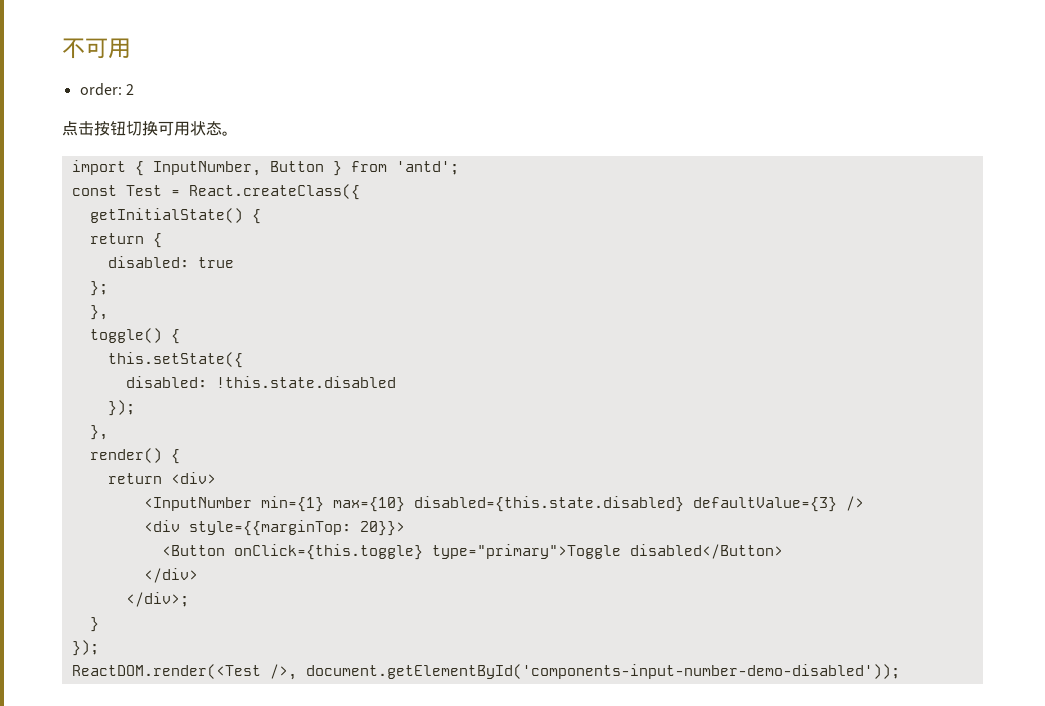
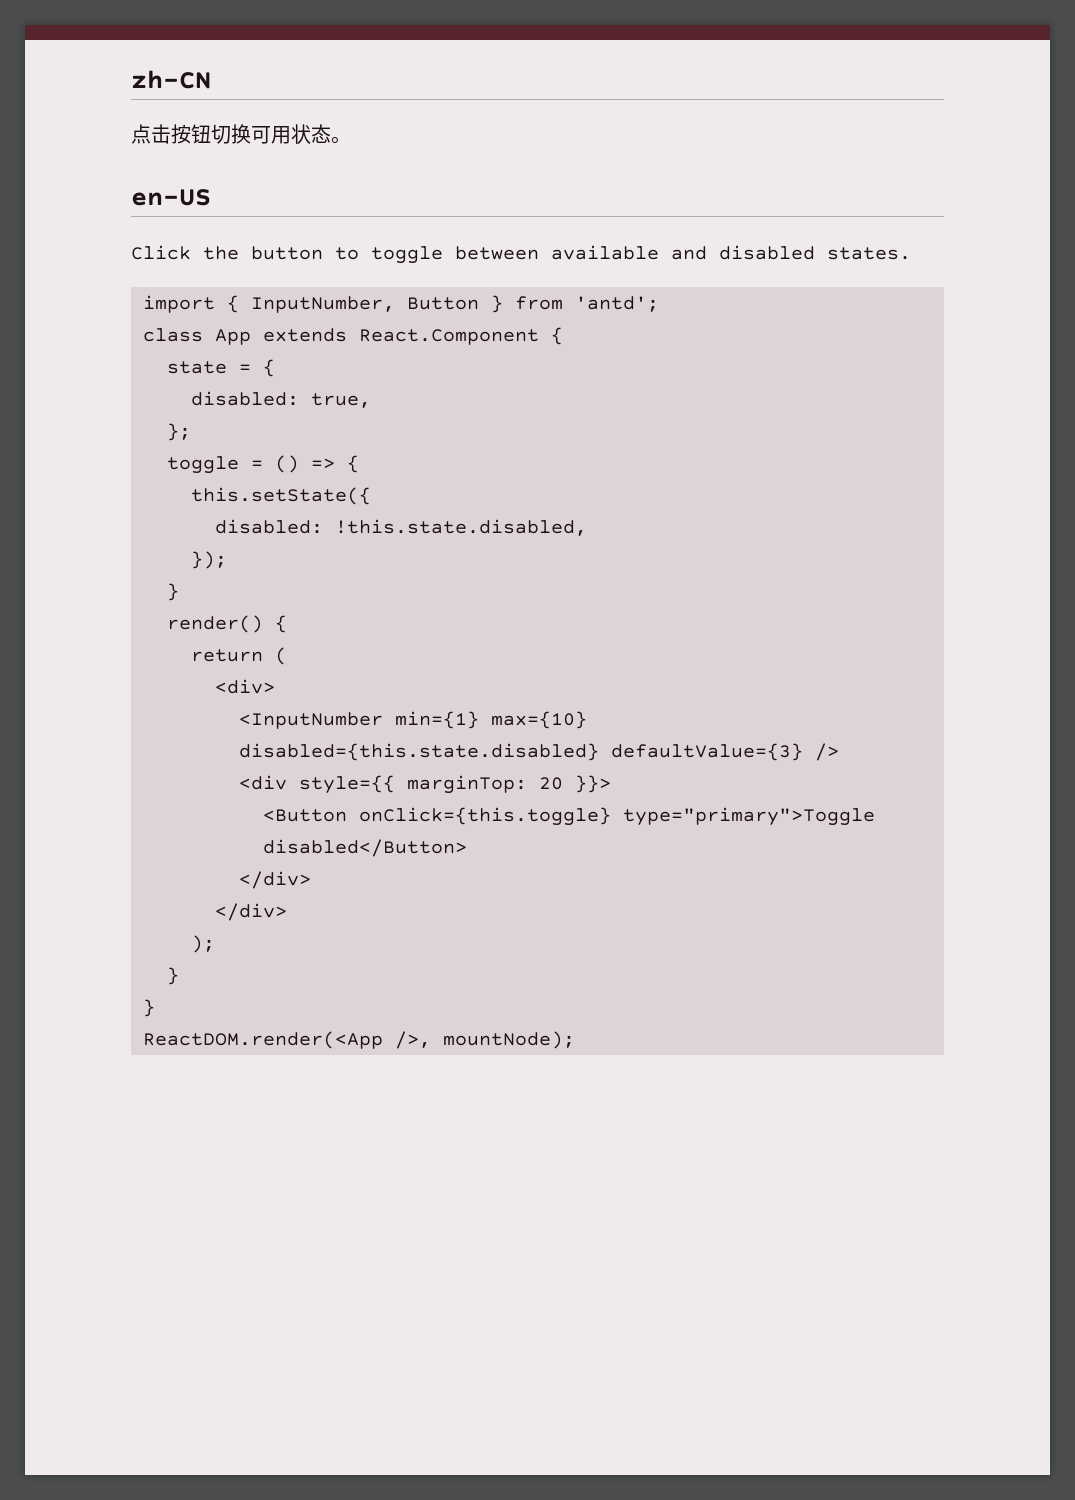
- 不可用
- order: 2
+ zh-CN
+ en-US
+ Click the button to toggle between available and disabled states.
- const Test = React.createClass({
- getInitialState() {
- return {
+ class App extends React.Component {
+ state = {
- disabled: true
+ disabled: true,
  };
- },
- toggle() {
+ toggle = () => {
- disabled: !this.state.disabled
+ disabled: !this.state.disabled,
  });
- },
+ }
- return <div>
+ return (
+ <div>
- <div style={{marginTop: 20}}>
+ <div style={{ marginTop: 20 }}>
  <Button onClick={this.toggle} type="primary">Toggle disabled</Button>
  </div>
- </div>;
+ </div>
+ );
  }
- });
- ReactDOM.render(<Test />, document.getElementById('components-input-number-demo-disabled'));
+ }
+ ReactDOM.render(<App />, mountNode);

